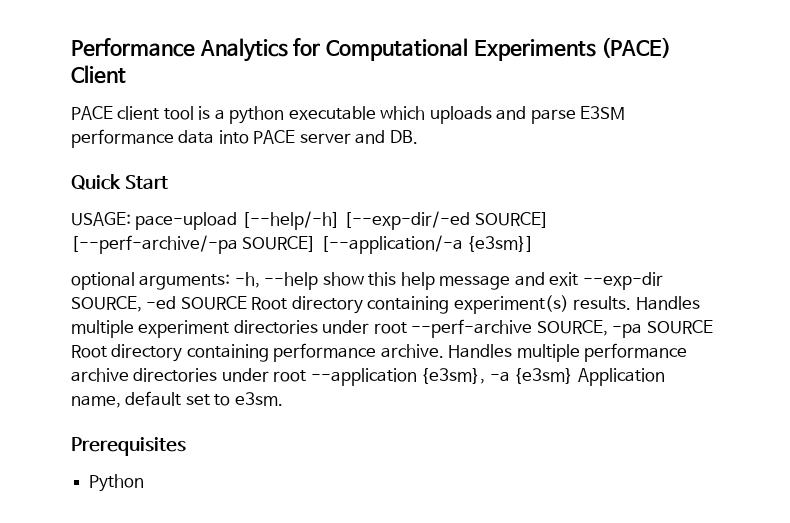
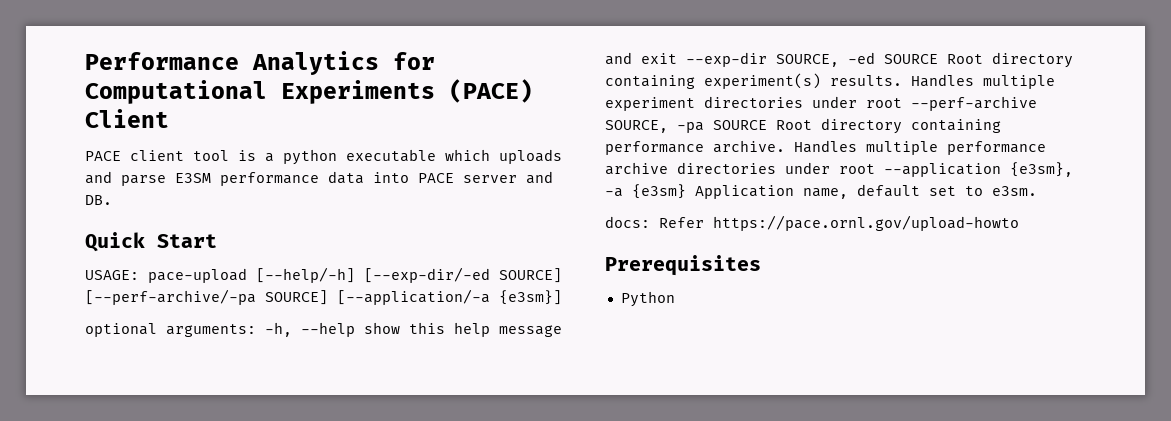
+ docs: Refer https://pace.ornl.gov/upload-howto

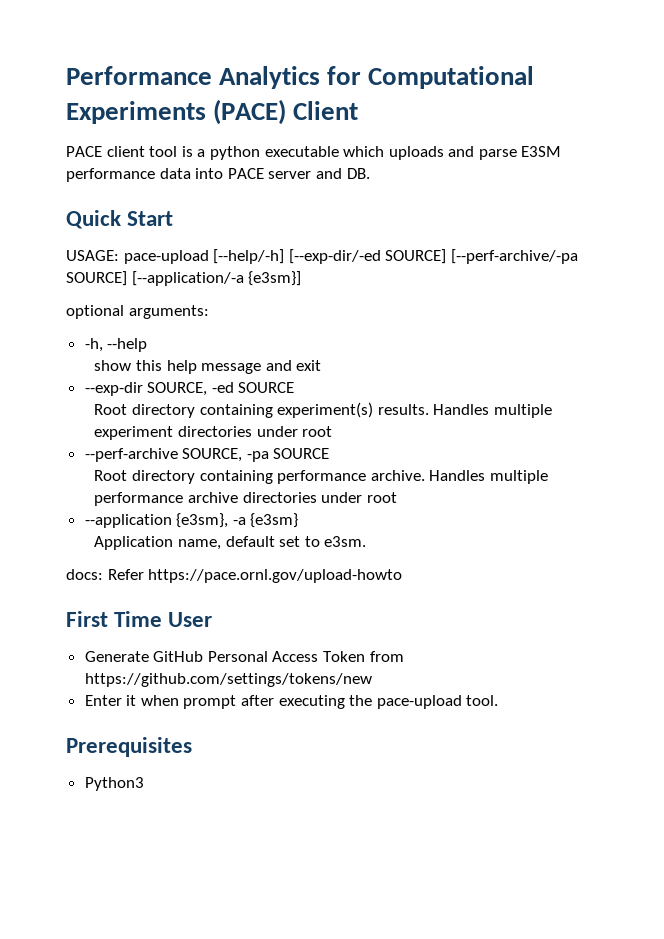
- optional arguments: -h, --help show this help message and exit --exp-dir SOURCE, -ed SOURCE Root directory containing experiment(s) results.
+ optional arguments:
+ -h, --help
+ show this help message and exit
+ --exp-dir SOURCE, -ed SOURCE
+ Root directory containing experiment(s) results.
- Handles multiple experiment directories under root --perf-archive SOURCE, -pa SOURCE Root directory containing performance archive.
+ Handles multiple experiment directories under root
+ --perf-archive SOURCE, -pa SOURCE
+ Root directory containing performance archive.
- Handles multiple performance archive directories under root --application {e3sm}, -a {e3sm} Application name, default set to e3sm.
+ Handles multiple performance archive directories under root
+ --application {e3sm}, -a {e3sm}
+ Application name, default set to e3sm.
+ First Time User
+ Generate GitHub Personal Access Token from https://github.com/settings/tokens/new
+ Enter it when prompt after executing the pace-upload tool.
- Python
+ Python3

